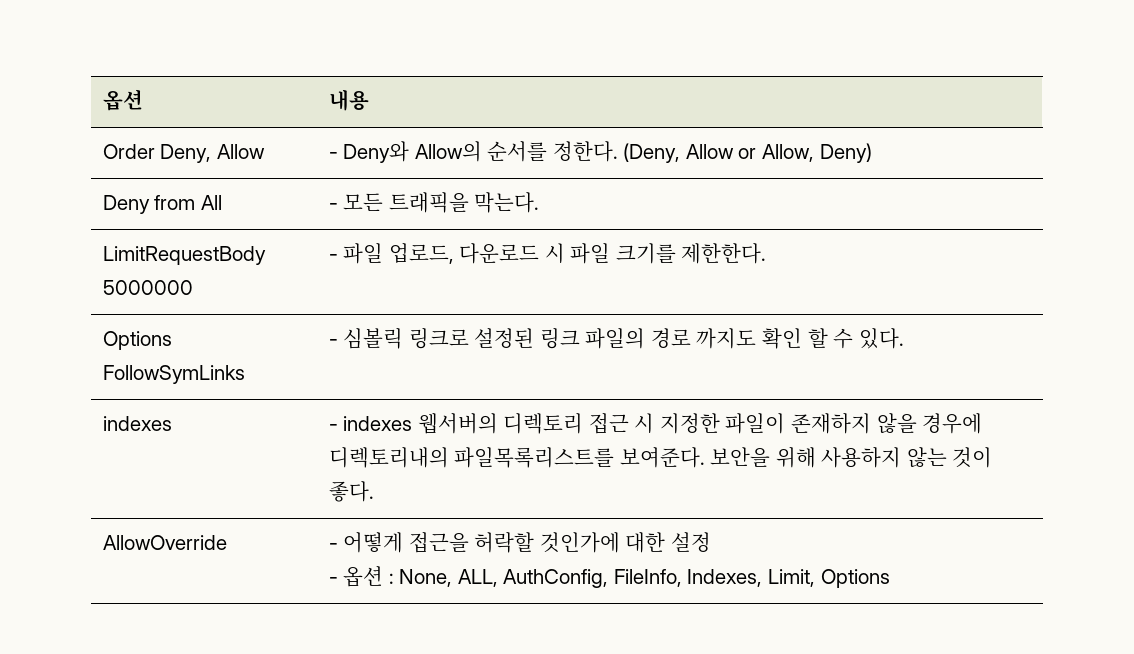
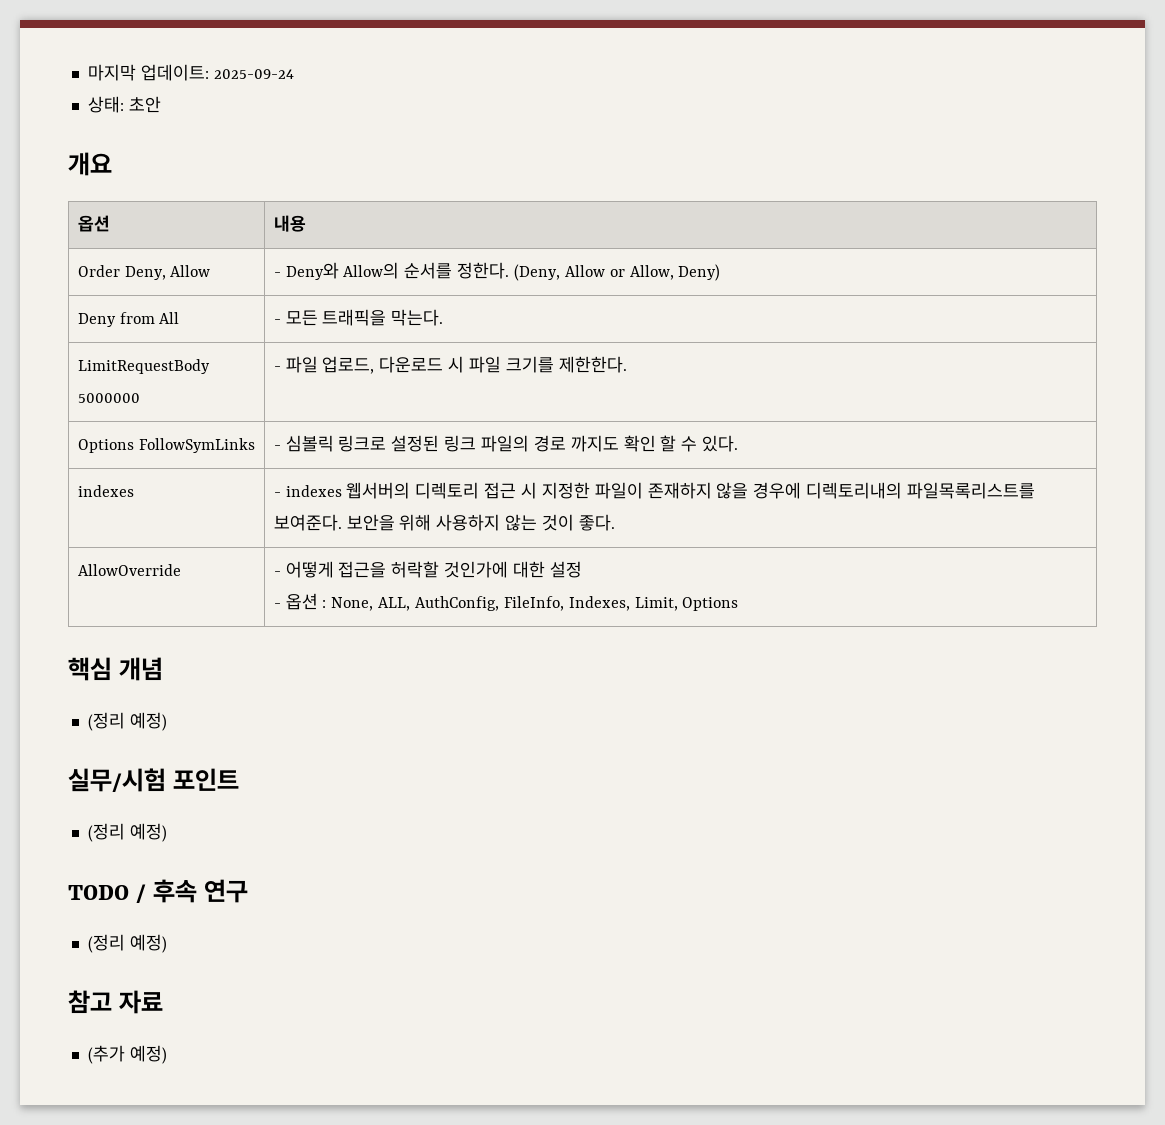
+ 마지막 업데이트: 2025-09-24
+ 상태: 초안
+ 개요
+ 핵심 개념
+ (정리 예정)
+ 실무/시험 포인트
+ (정리 예정)
+ TODO / 후속 연구
+ (정리 예정)
+ 참고 자료
+ (추가 예정)

